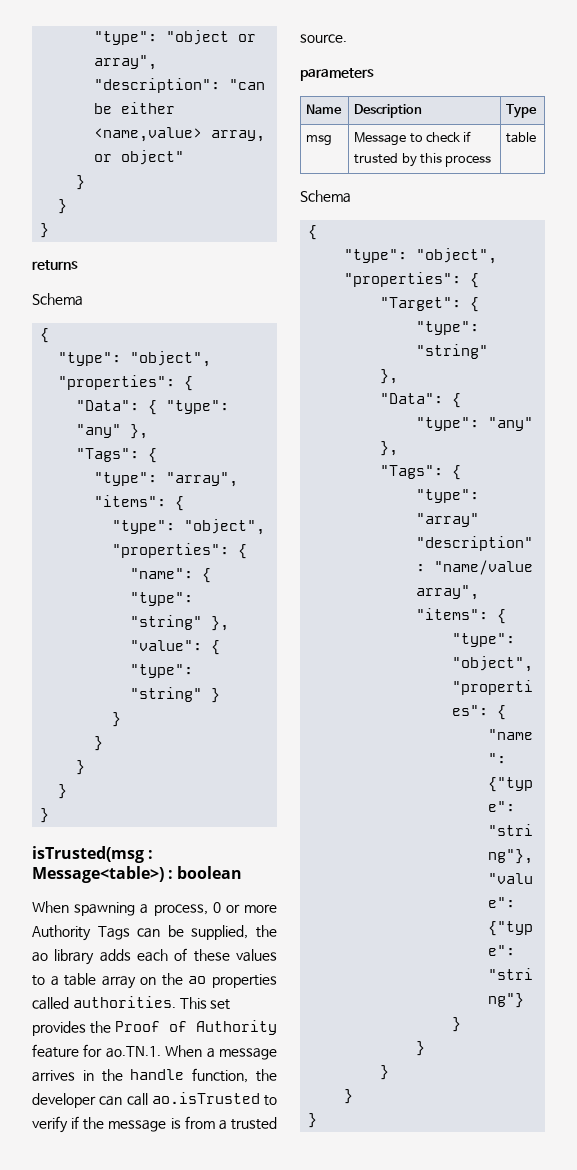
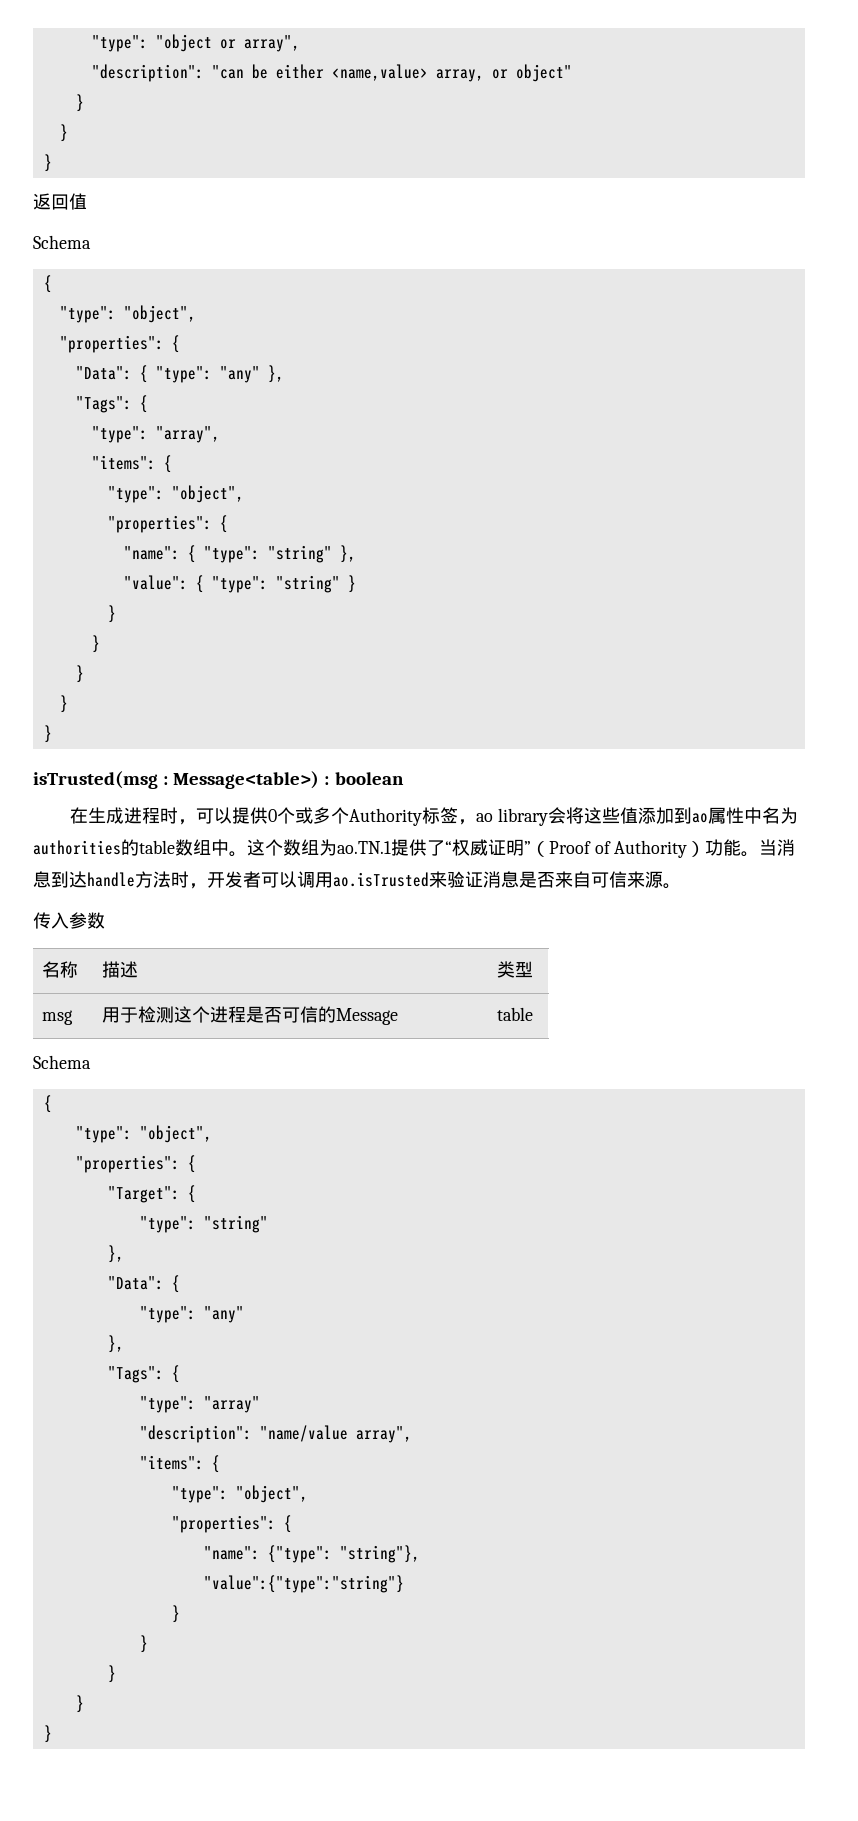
- returns
+ 返回值
- When spawning a process, 0 or more Authority Tags can be supplied, the ao library adds each of these values to a table array on the ao properties called authorities. This set provides the Proof of Authority feature for ao.TN.1. When a message arrives in the handle function, the developer can call ao.isTrusted to verify if the message is from a trusted source.
- parameters
- Name | Description | Type
- msg | Message to check if trusted by this process | table
+ 在生成进程时，可以提供0个或多个Authority标签，ao library会将这些值添加到ao属性中名为authorities的table数组中。这个数组为ao.TN.1提供了“权威证明”（Proof of Authority）功能。当消息到达handle方法时，开发者可以调用ao.isTrusted来验证消息是否来自可信来源。
+ 传入参数
+ 名称 | 描述 | 类型
+ msg | 用于检测这个进程是否可信的Message | table

